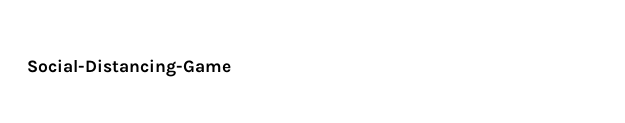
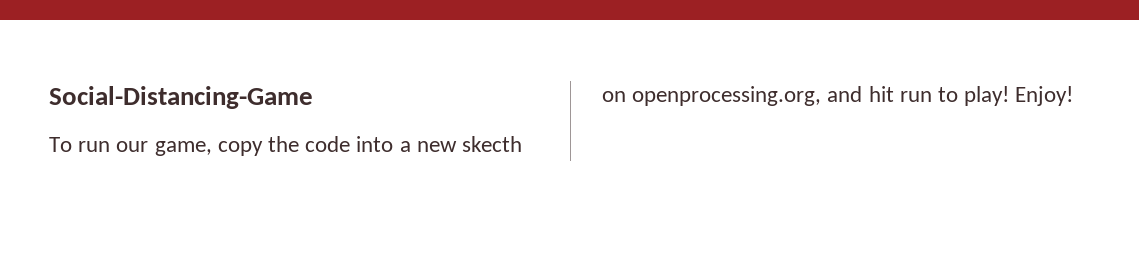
+ To run our game, copy the code into a new skecth on openprocessing.org, and hit run to play! Enjoy!

